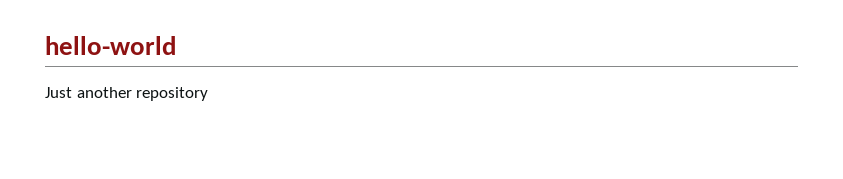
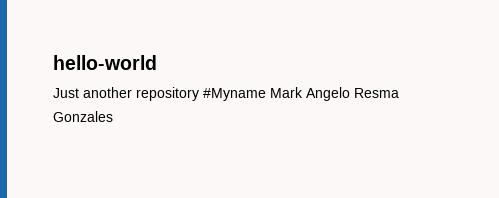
- Just another repository
+ Just another repository #Myname Mark Angelo Resma Gonzales

